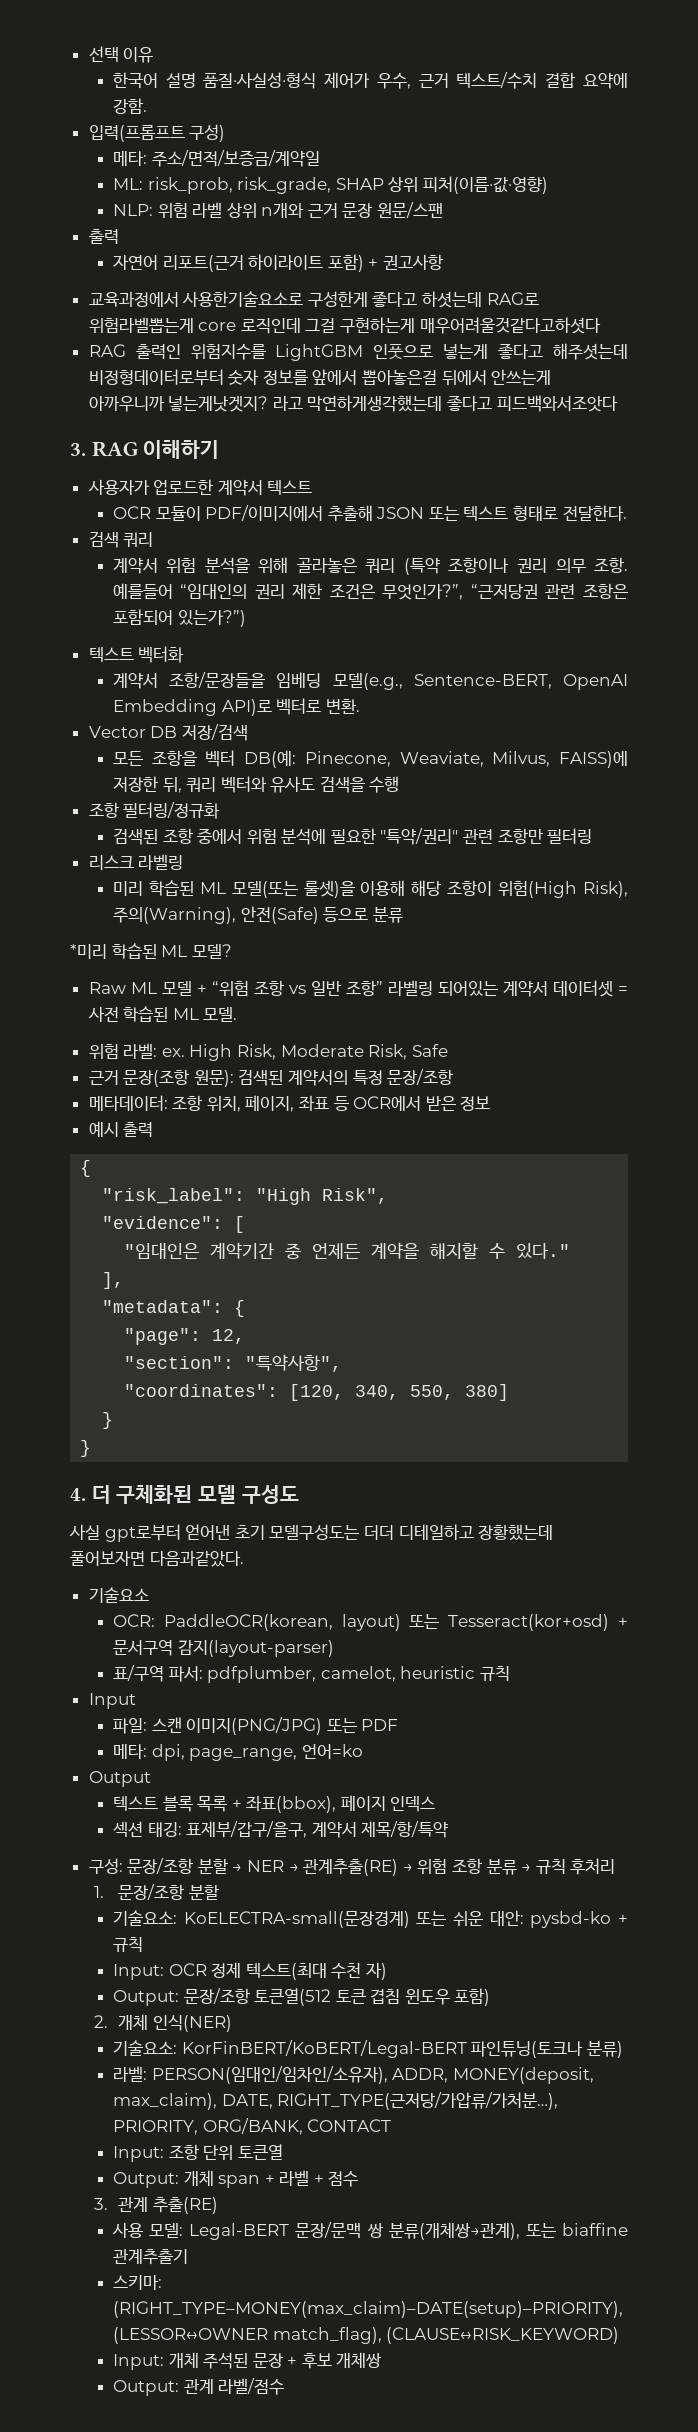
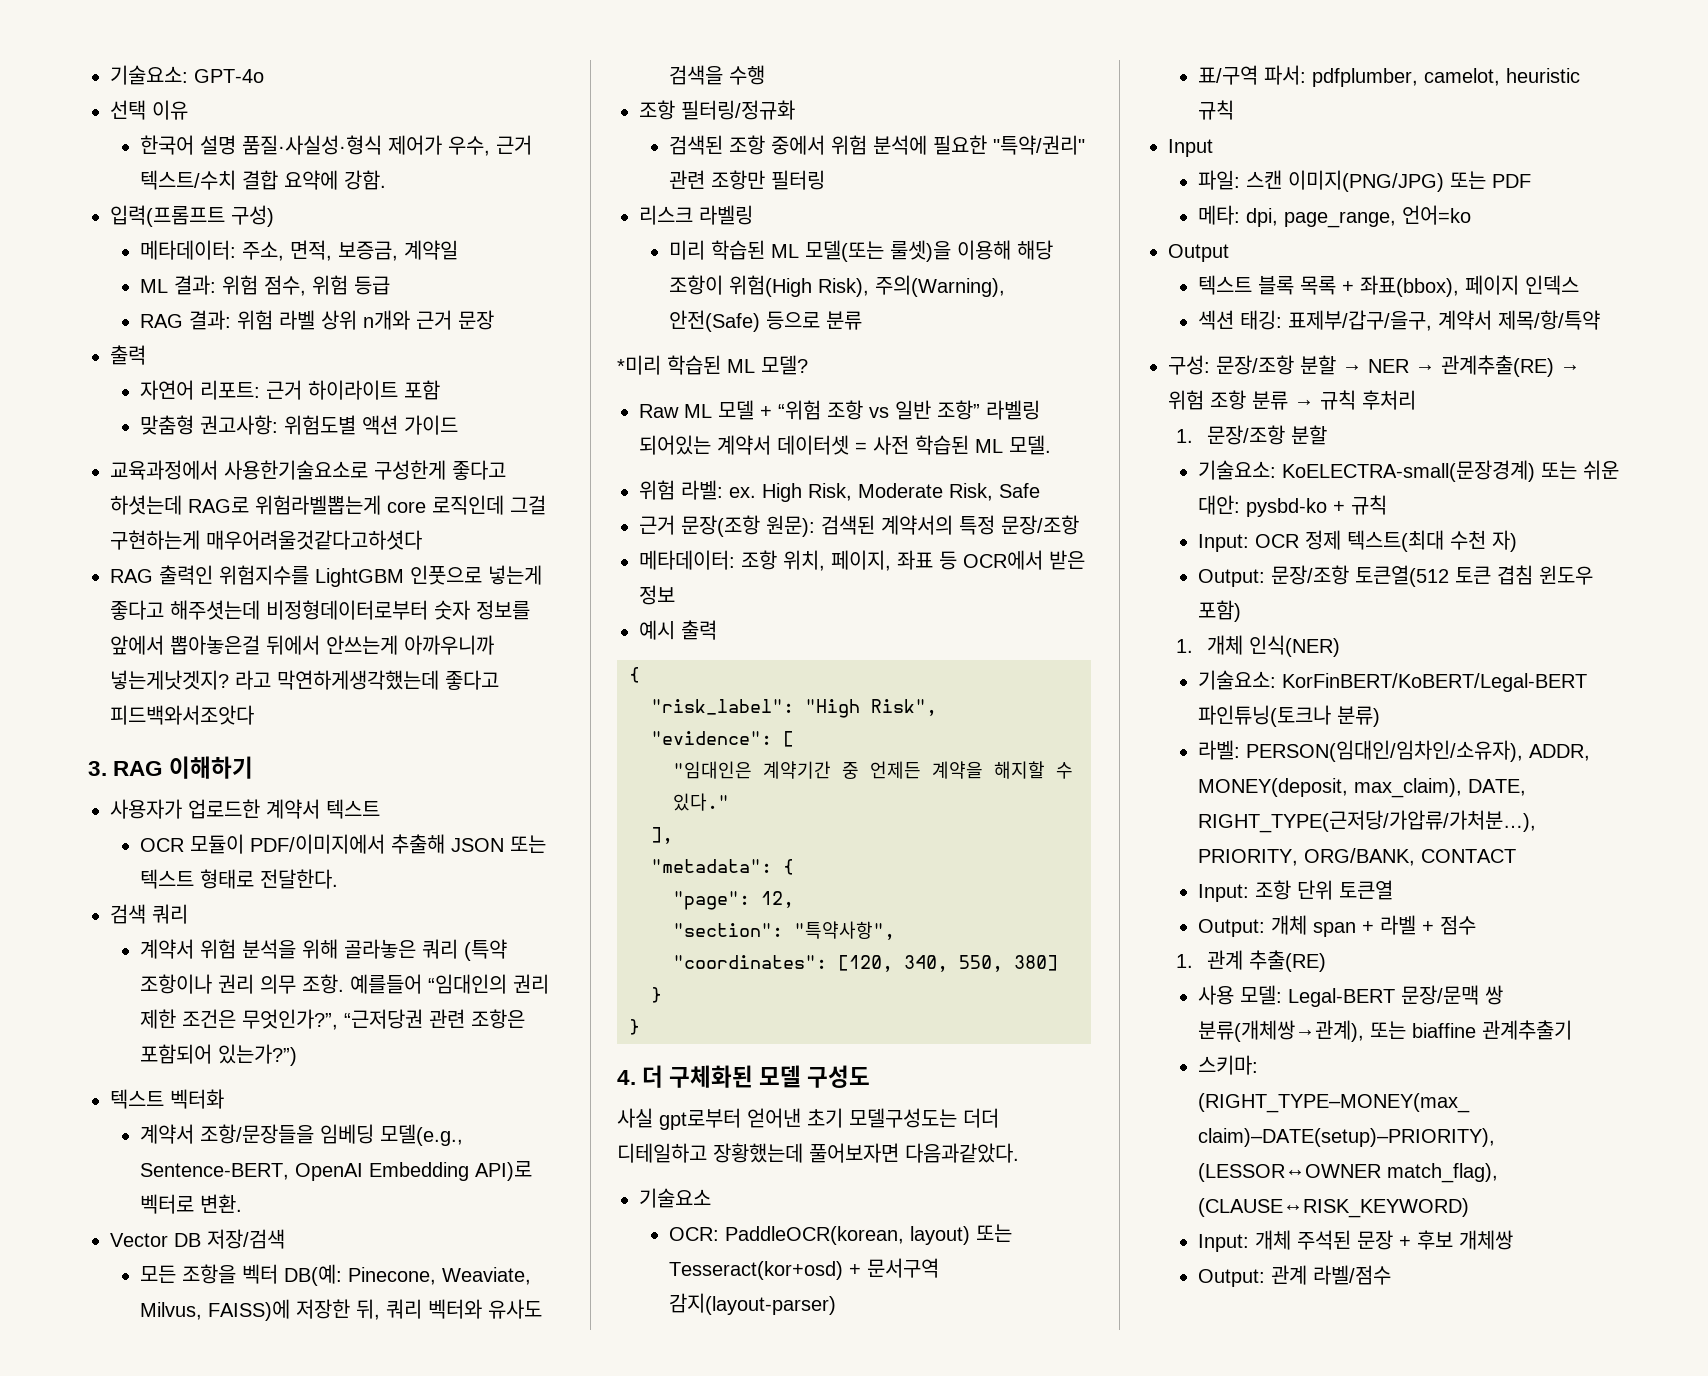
+ 기술요소: GPT-4o
- 메타: 주소/면적/보증금/계약일
- ML: risk_prob, risk_grade, SHAP 상위 피처(이름·값·영향)
- NLP: 위험 라벨 상위 n개와 근거 문장 원문/스팬
+ 메타데이터: 주소, 면적, 보증금, 계약일
+ ML 결과: 위험 점수, 위험 등급
+ RAG 결과: 위험 라벨 상위 n개와 근거 문장
- 자연어 리포트(근거 하이라이트 포함) + 권고사항
+ 자연어 리포트: 근거 하이라이트 포함
+ 맞춤형 권고사항: 위험도별 액션 가이드
- 2. 개체 인식(NER)
+ 1. 개체 인식(NER)
- 3. 관계 추출(RE)
+ 1. 관계 추출(RE)

